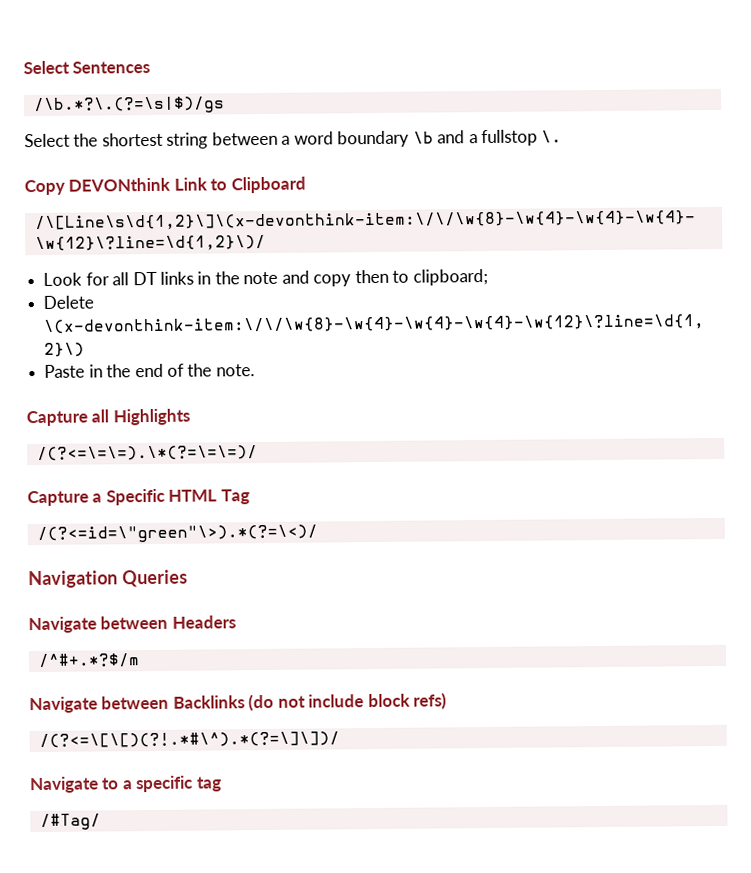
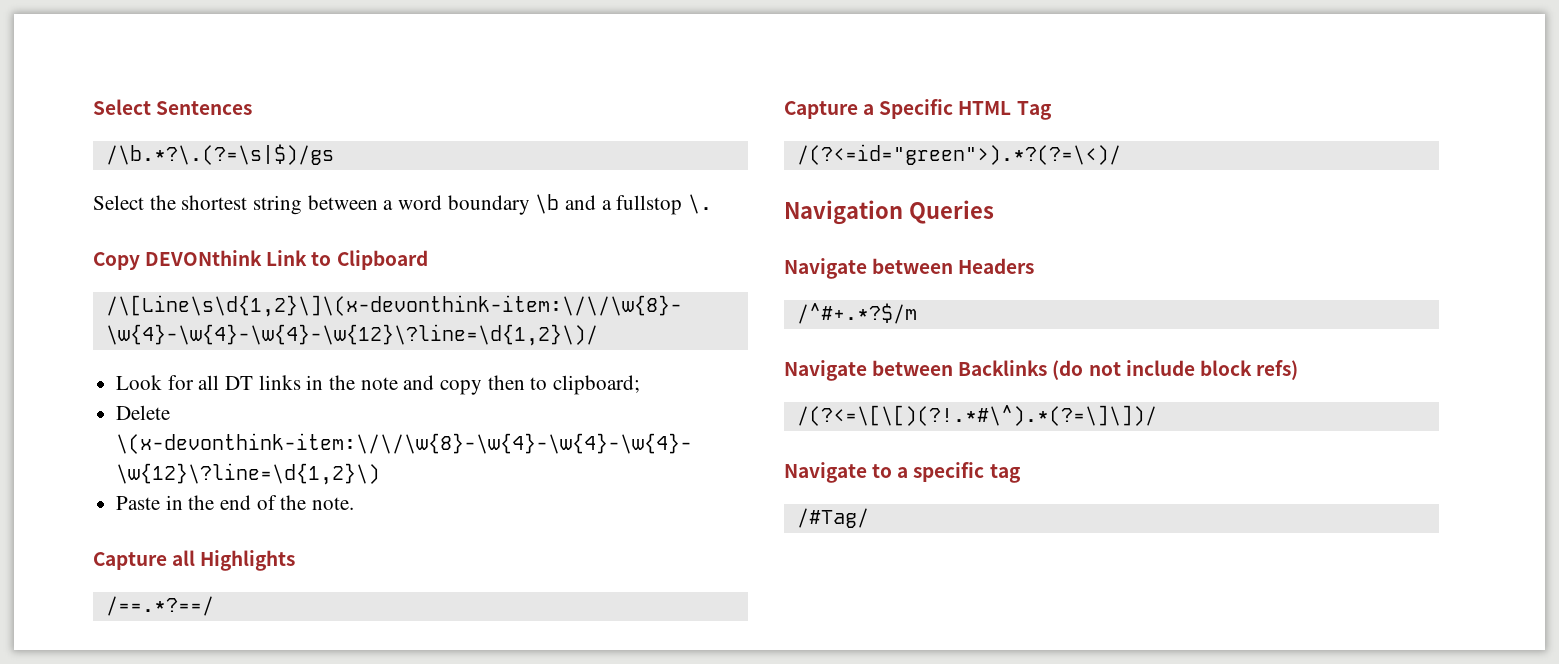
- /(?<=\=\=).\*(?=\=\=)/
+ /==.*?==/
- /(?<=id=\"green"\>).*(?=\<)/
+ /(?<=id="green">).*?(?=\<)/

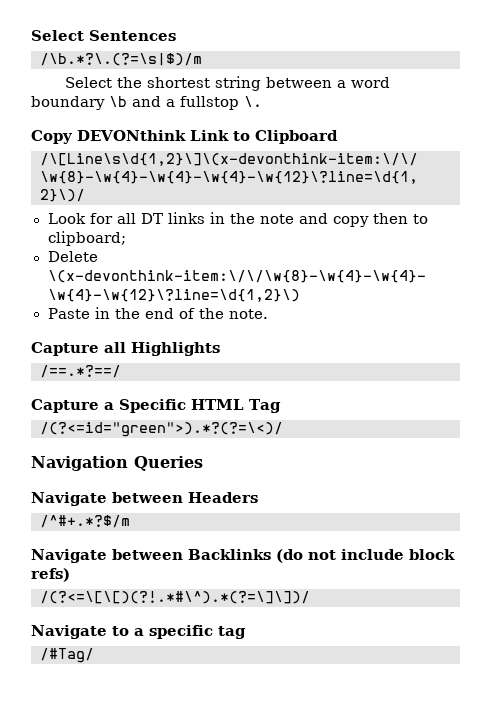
- /\b.*?\.(?=\s|$)/gs
+ /\b.*?\.(?=\s|$)/m

